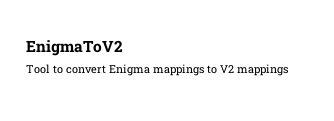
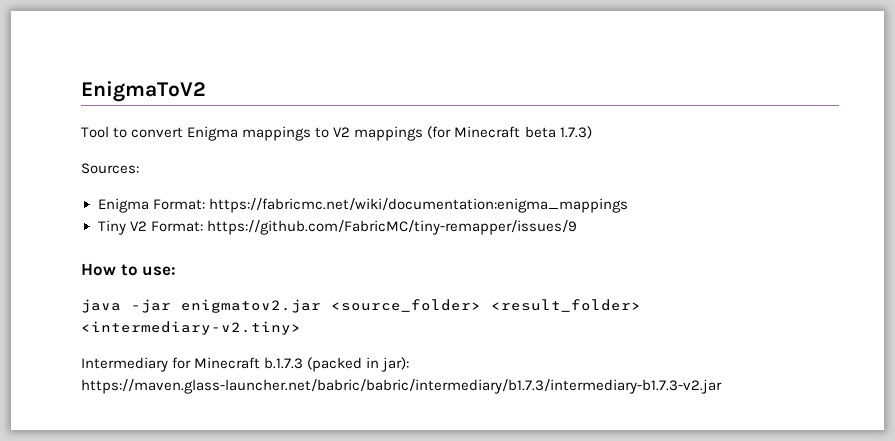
- Tool to convert Enigma mappings to V2 mappings
+ Tool to convert Enigma mappings to V2 mappings (for Minecraft beta 1.7.3)
+ Sources:
+ Enigma Format: https://fabricmc.net/wiki/documentation:enigma_mappings
+ Tiny V2 Format: https://github.com/FabricMC/tiny-remapper/issues/9
+ How to use:
+ java -jar enigmatov2.jar <source_folder> <result_folder> <intermediary-v2.tiny>
+ Intermediary for Minecraft b.1.7.3 (packed in jar): https://maven.glass-launcher.net/babric/babric/intermediary/b1.7.3/intermediary-b1.7.3-v2.jar

